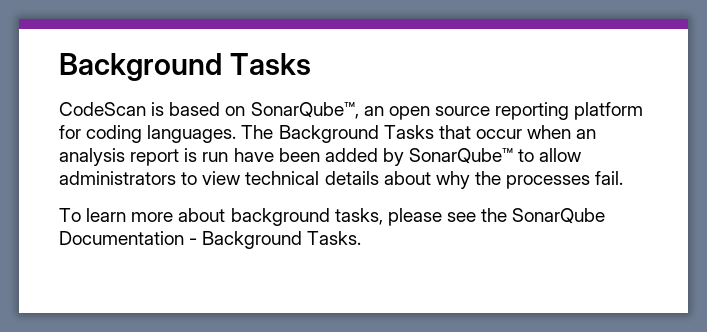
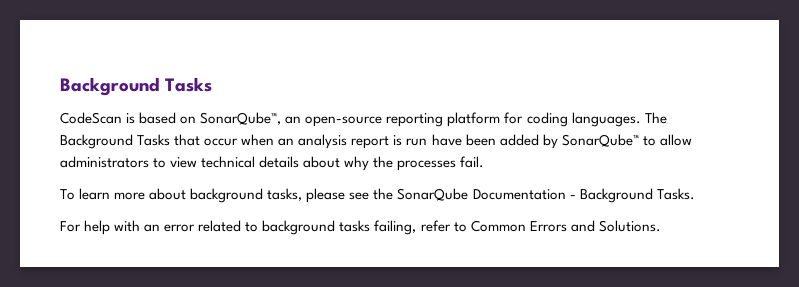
- CodeScan is based on SonarQube™, an open source reporting platform for coding languages.
+ CodeScan is based on SonarQube™, an open-source reporting platform for coding languages.
+ For help with an error related to background tasks failing, refer to Common Errors and Solutions.

